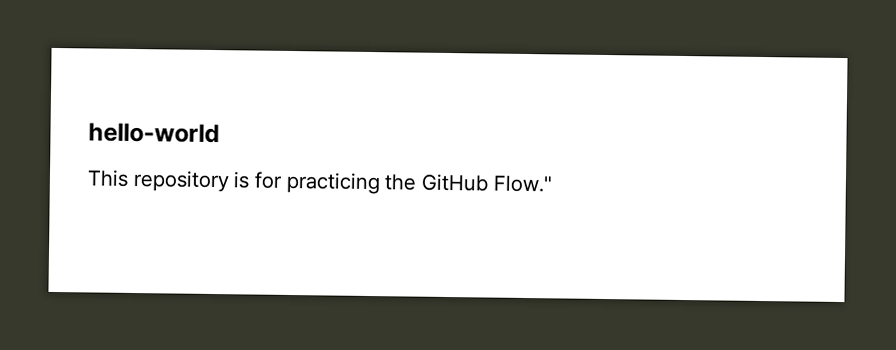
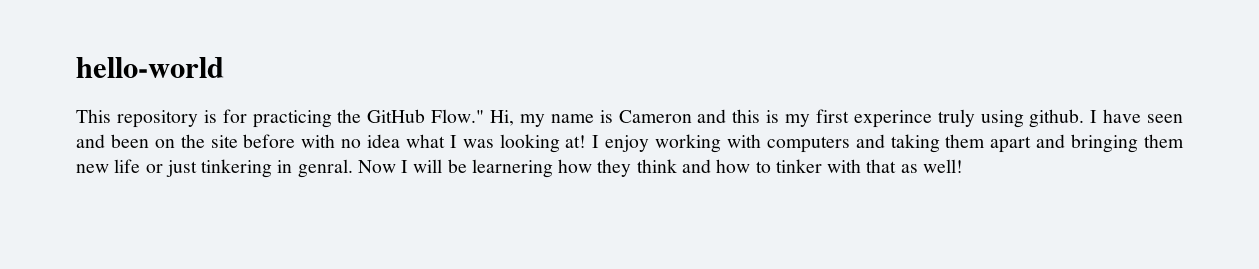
+ Hi, my name is Cameron and this is my first experince truly using github. I have seen and been on the site before with no idea what I was looking at! I enjoy working with computers and taking them apart and bringing them new life or just tinkering in genral. Now I will be learnering how they think and how to tinker with that as well!

